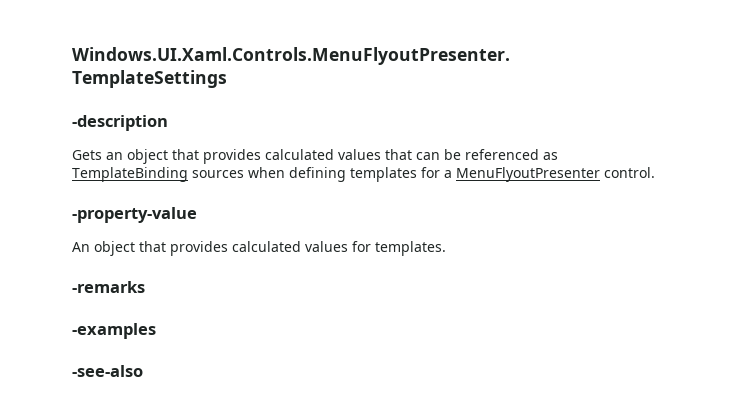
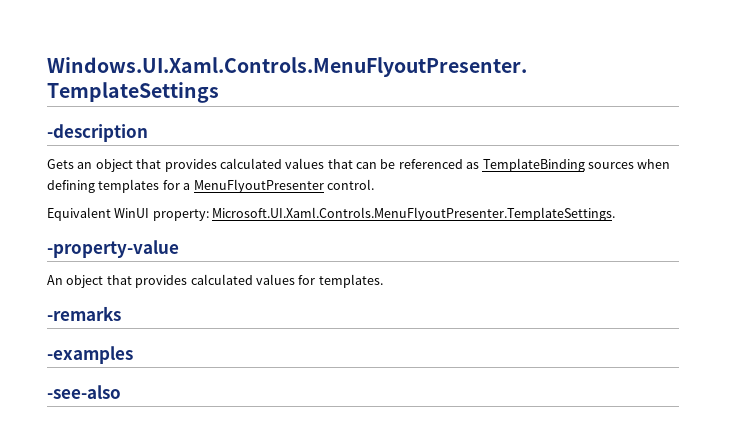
+ Equivalent WinUI property: Microsoft.UI.Xaml.Controls.MenuFlyoutPresenter.TemplateSettings.

